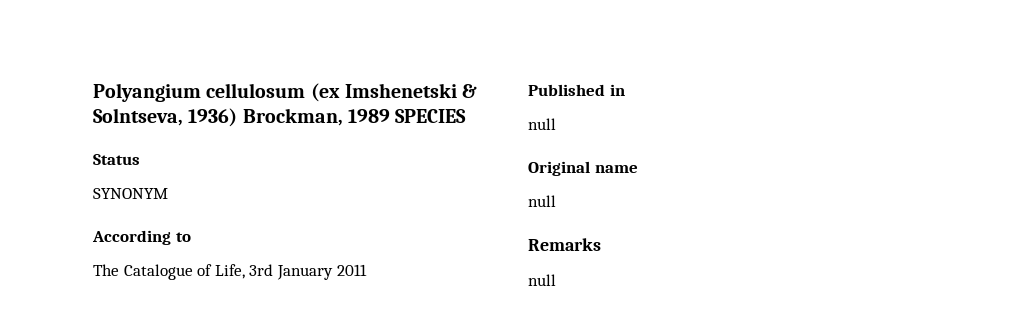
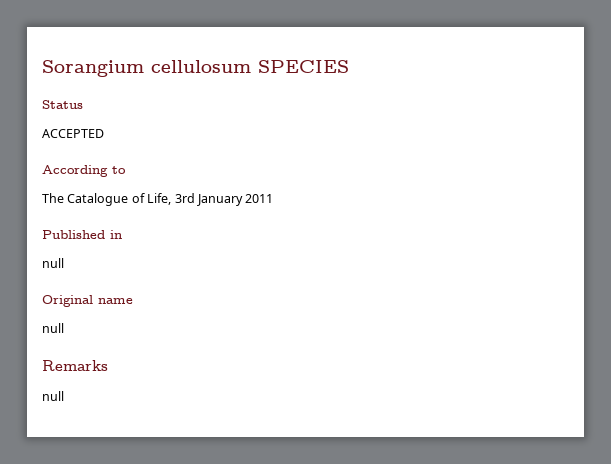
- Polyangium cellulosum (ex Imshenetski & Solntseva, 1936) Brockman, 1989 SPECIES
+ Sorangium cellulosum SPECIES
- SYNONYM
+ ACCEPTED

